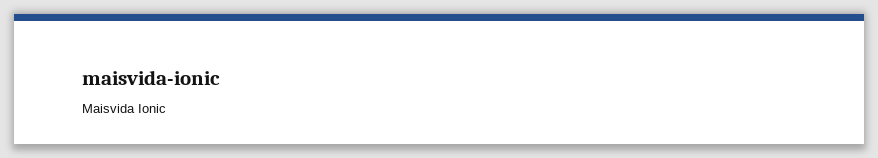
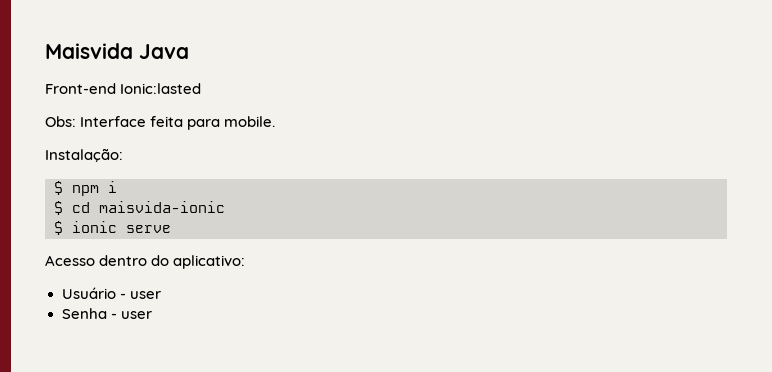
- maisvida-ionic
- Maisvida Ionic
+ Maisvida Java
+ Front-end Ionic:lasted
+ Obs: Interface feita para mobile.
+ Instalação:
+ $ npm i
+ $ cd maisvida-ionic
+ $ ionic serve
+ Acesso dentro do aplicativo:
+ Usuário - user
+ Senha - user

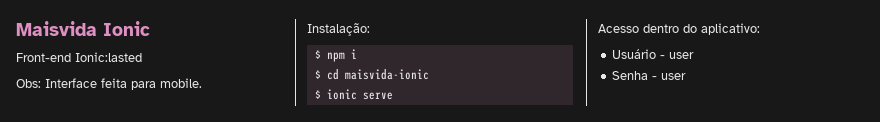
- Maisvida Java
+ Maisvida Ionic

